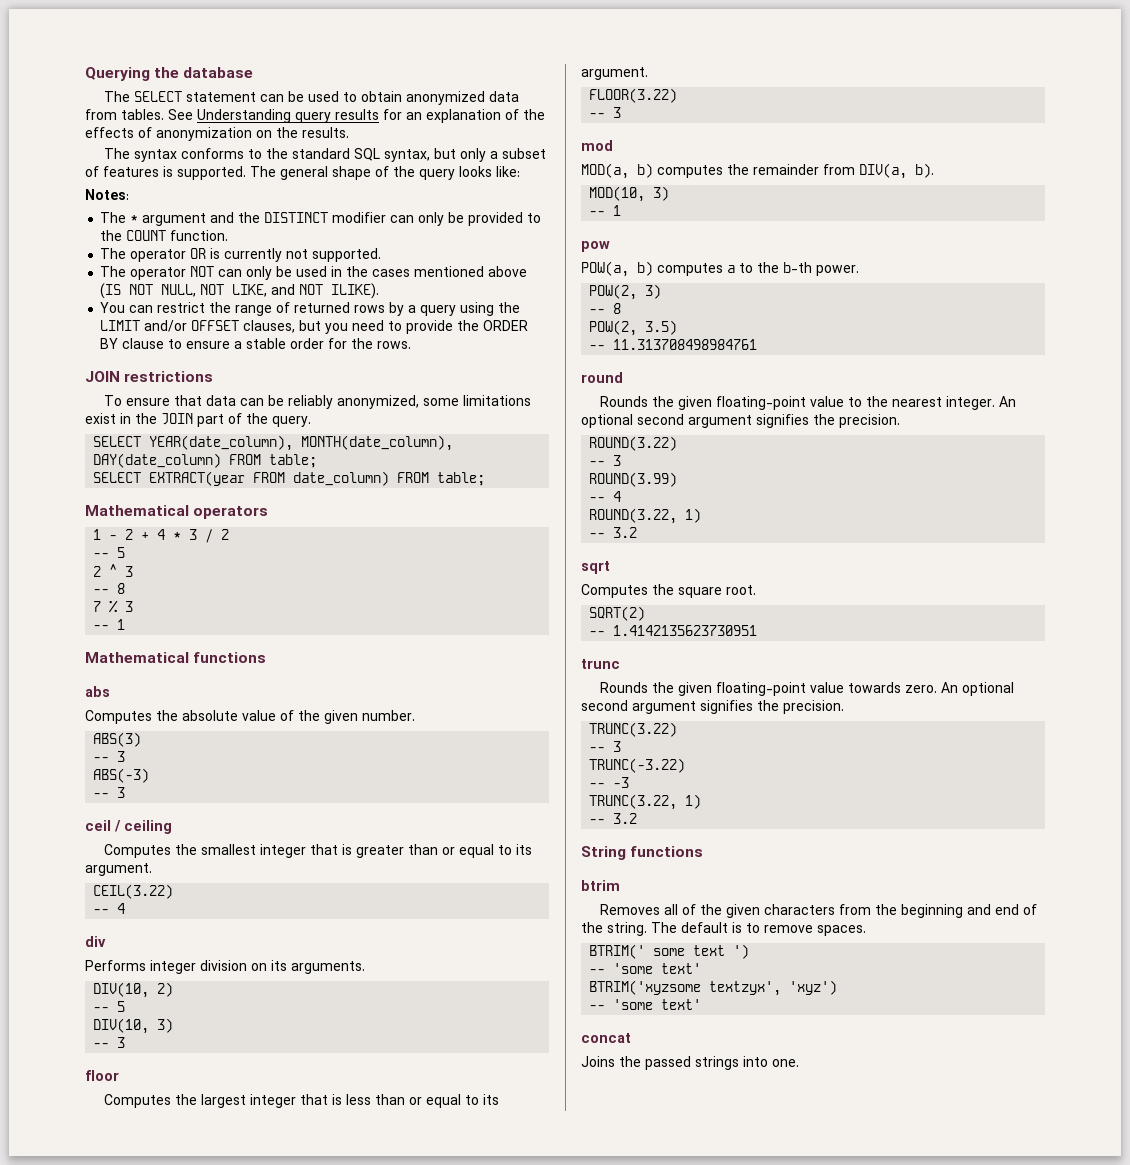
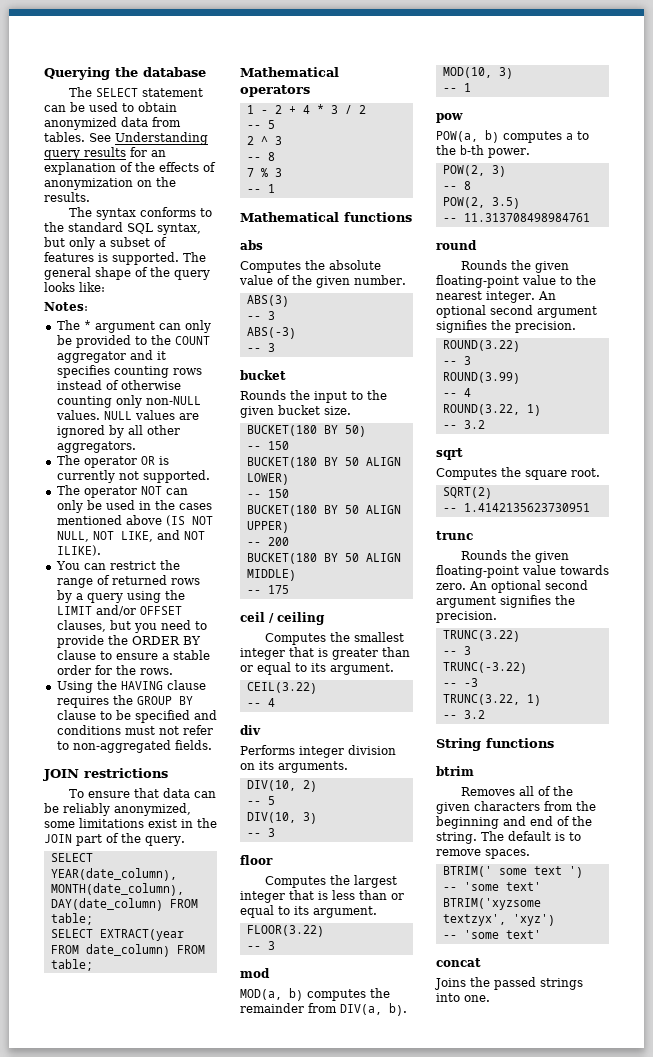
- The * argument and the DISTINCT modifier can only be provided to the COUNT function.
+ The * argument can only be provided to the COUNT aggregator and it specifies counting rows instead of otherwise counting only non-NULL values. NULL values are ignored by all other aggregators.
+ Using the HAVING clause requires the GROUP BY clause to be specified and conditions must not refer to non-aggregated fields.
  ABS(-3)
  -- 3
+ bucket
+ Rounds the input to the given bucket size.
+ BUCKET(180 BY 50)
+ -- 150
+ BUCKET(180 BY 50 ALIGN LOWER)
+ -- 150
+ BUCKET(180 BY 50 ALIGN UPPER)
+ -- 200
+ BUCKET(180 BY 50 ALIGN MIDDLE)
+ -- 175

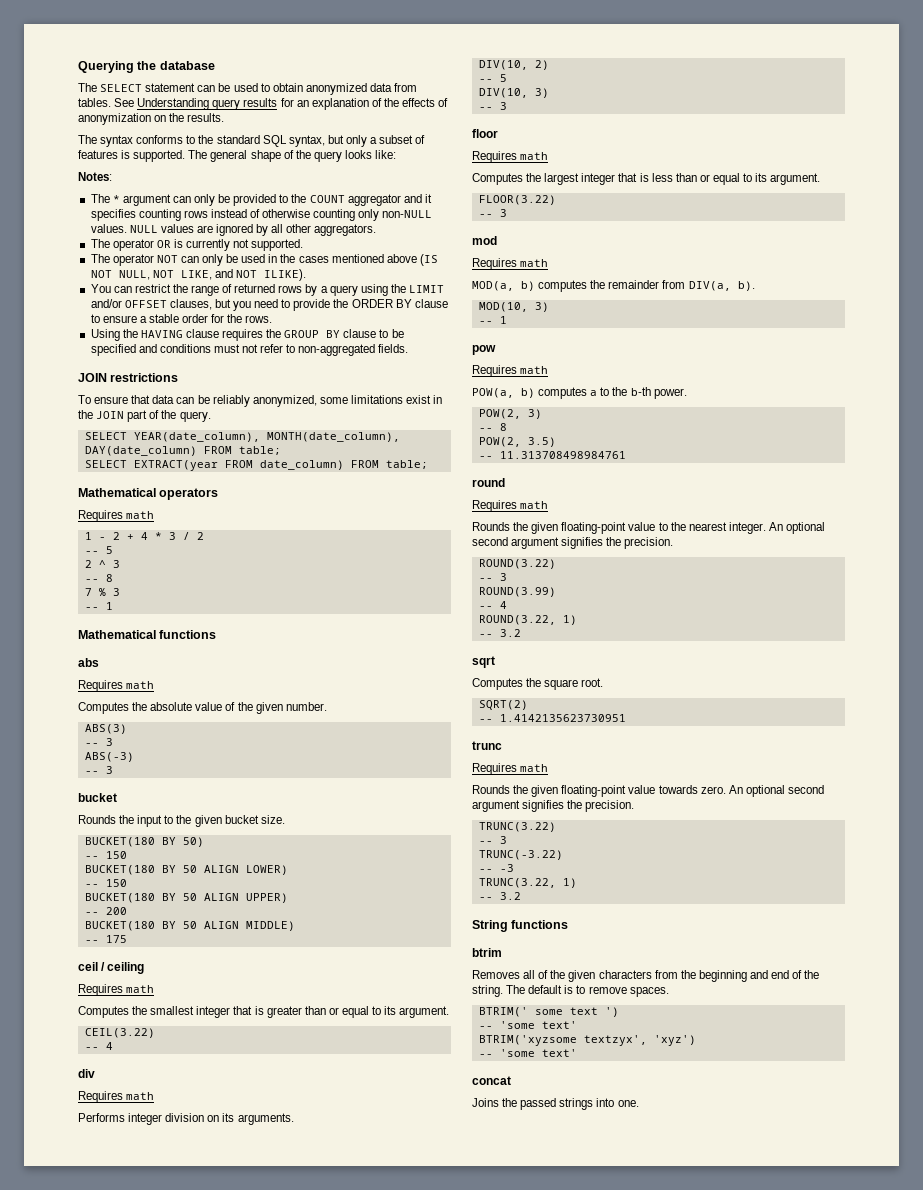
  Mathematical operators
+ Requires math
  abs
+ Requires math
  ceil / ceiling
+ Requires math
  div
+ Requires math
  floor
+ Requires math
  mod
+ Requires math
  pow
+ Requires math
  round
+ Requires math
  trunc
+ Requires math

